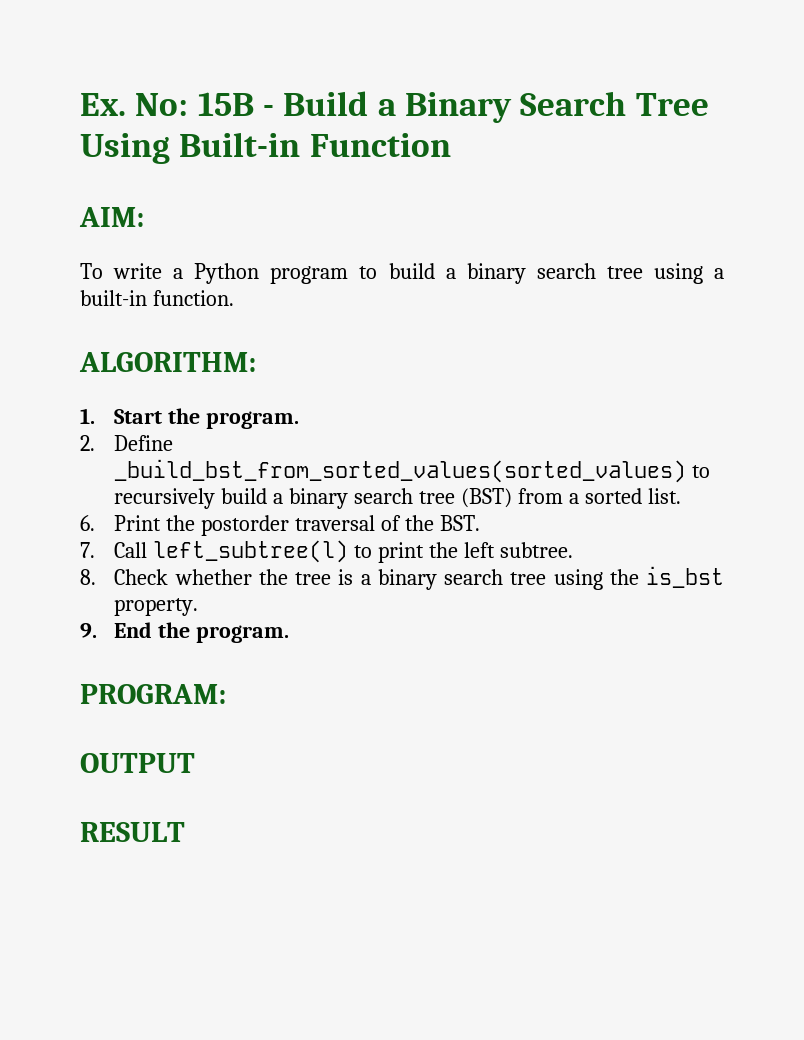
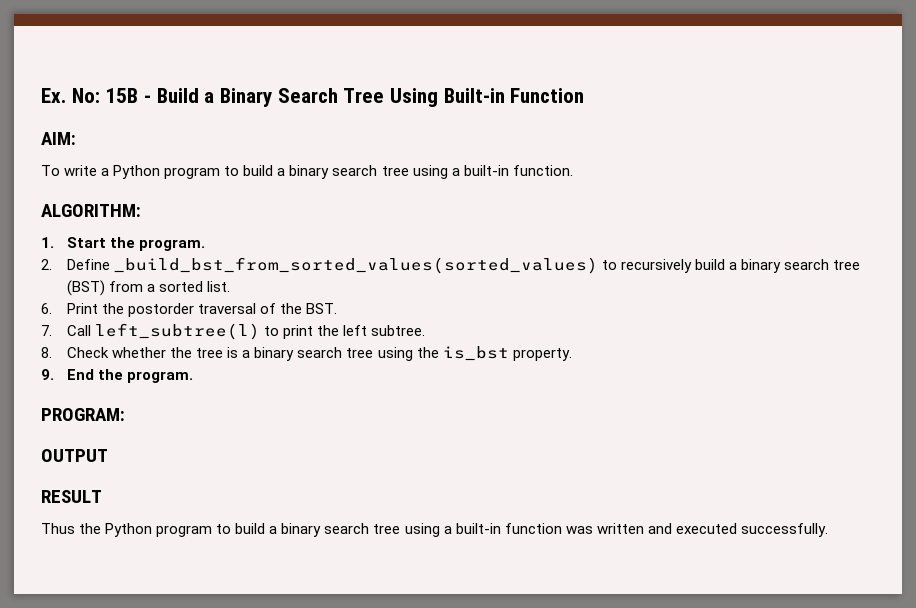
+ Thus the Python program to build a binary search tree using a built-in function was written and executed successfully.

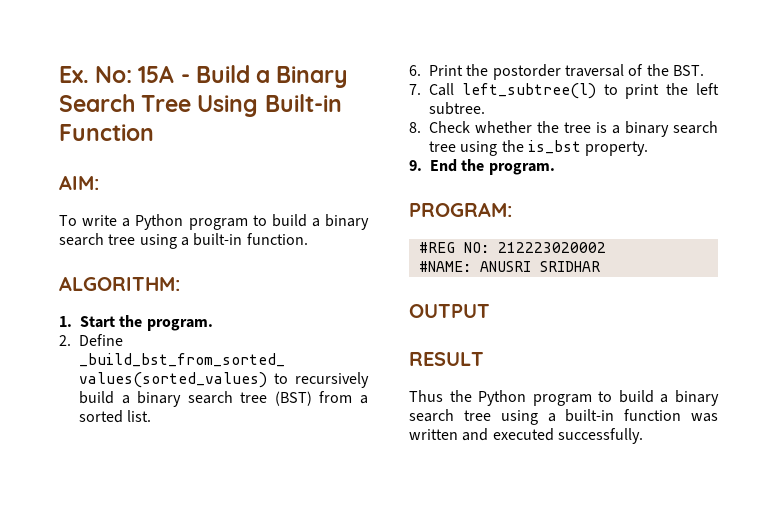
- Ex. No: 15B - Build a Binary Search Tree Using Built-in Function
+ Ex. No: 15A - Build a Binary Search Tree Using Built-in Function
+ #REG NO: 212223020002
+ #NAME: ANUSRI SRIDHAR

